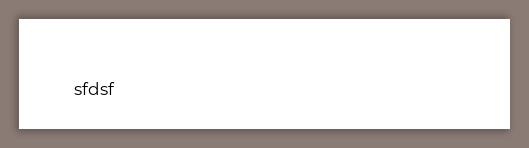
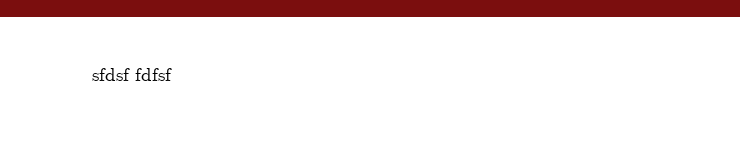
- sfdsf
+ sfdsf fdfsf

